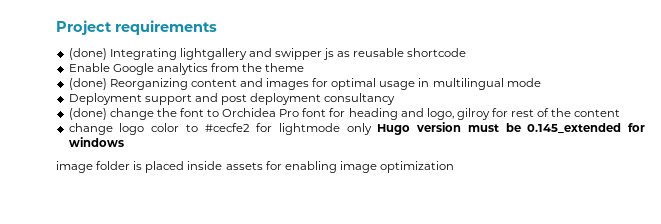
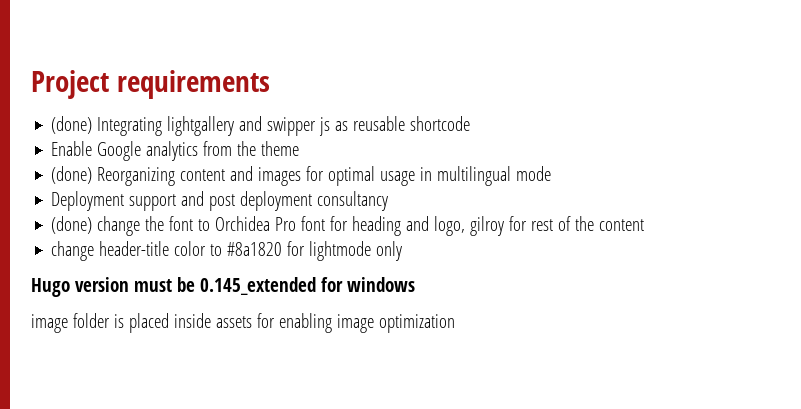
- change logo color to #cecfe2 for lightmode only Hugo version must be 0.145_extended for windows
+ change header-title color to #8a1820 for lightmode only
+ Hugo version must be 0.145_extended for windows

